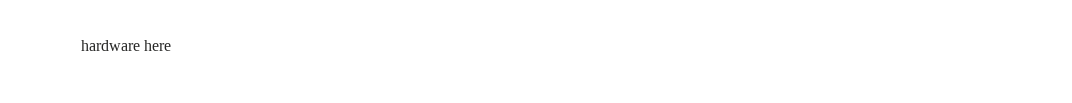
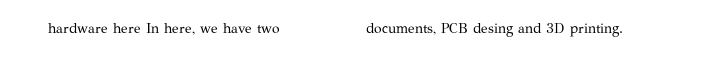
- hardware here
+ hardware here In here, we have two documents, PCB desing and 3D printing.

